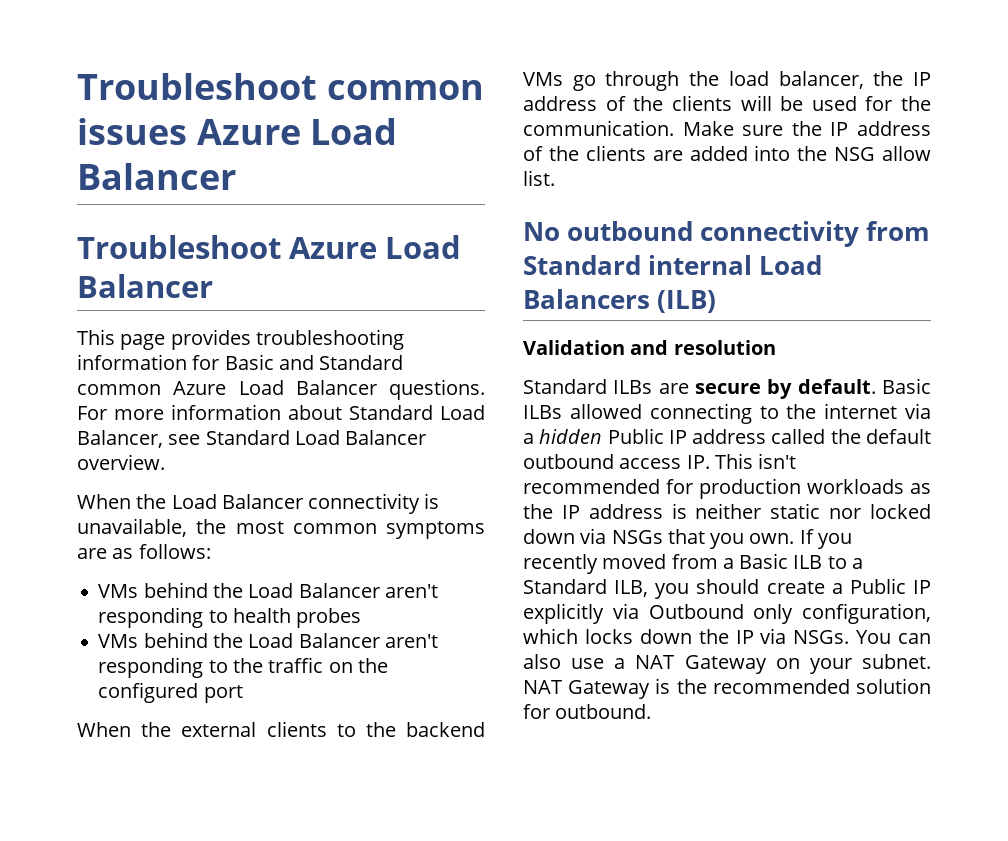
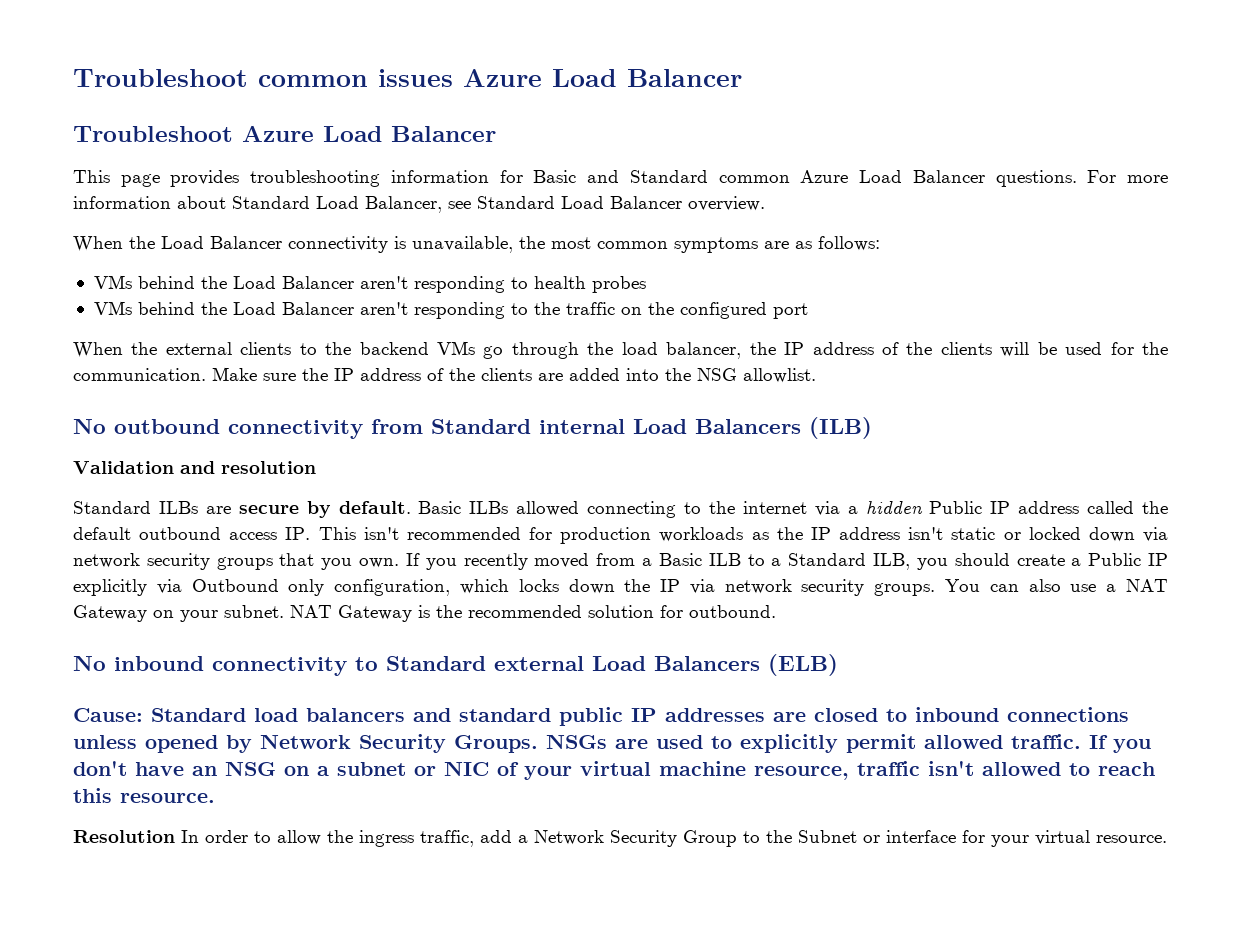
- Make sure the IP address of the clients are added into the NSG allow list.
+ Make sure the IP address of the clients are added into the NSG allowlist.
- Basic ILBs allowed connecting to the internet via a hidden Public IP address called the default outbound access IP. This isn't recommended for production workloads as the IP address is neither static nor locked down via NSGs that you own.
+ Basic ILBs allowed connecting to the internet via a hidden Public IP address called the default outbound access IP. This isn't recommended for production workloads as the IP address isn't static or locked down via network security groups that you own.
- If you recently moved from a Basic ILB to a Standard ILB, you should create a Public IP explicitly via Outbound only configuration, which locks down the IP via NSGs.
+ If you recently moved from a Basic ILB to a Standard ILB, you should create a Public IP explicitly via Outbound only configuration, which locks down the IP via network security groups.
+ No inbound connectivity to Standard external Load Balancers (ELB)
+ Cause: Standard load balancers and standard public IP addresses are closed to inbound connections unless opened by Network Security Groups. NSGs are used to explicitly permit allowed traffic. If you don't have an NSG on a subnet or NIC of your virtual machine resource, traffic isn't allowed to reach this resource.
+ Resolution In order to allow the ingress traffic, add a Network Security Group to the Subnet or interface for your virtual resource.

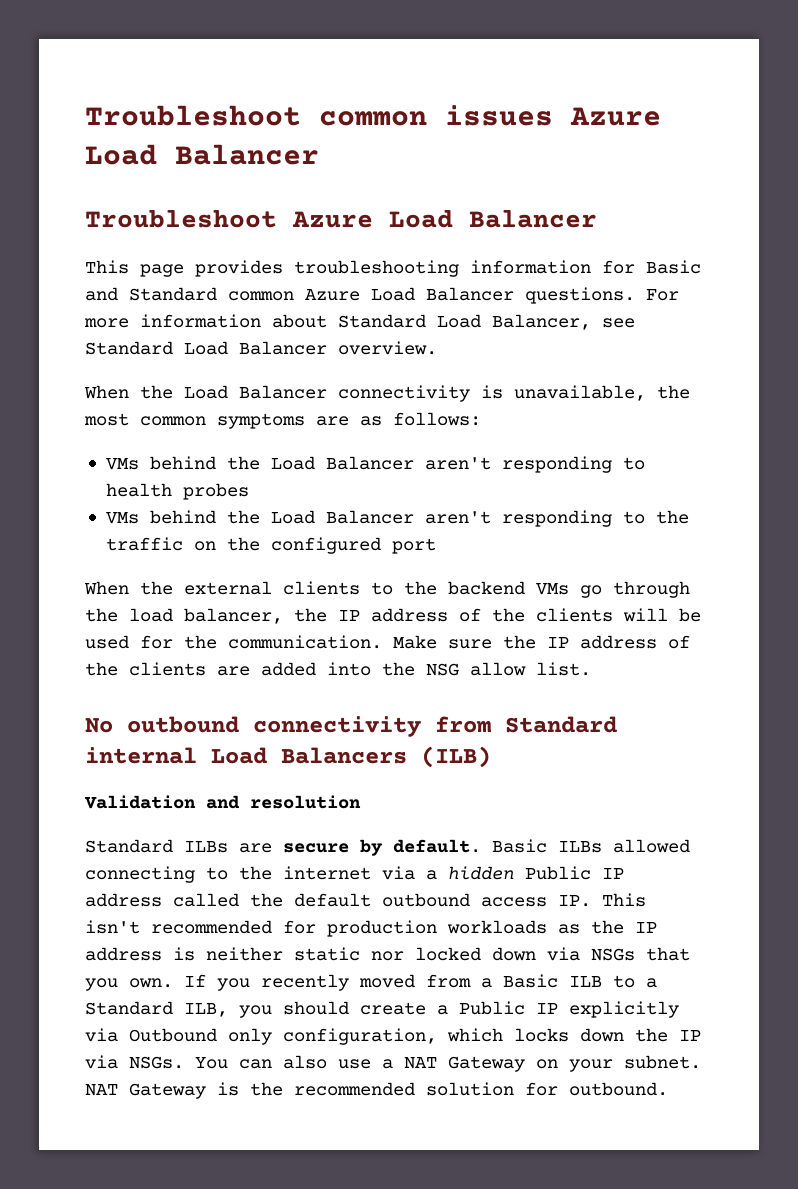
- Make sure the IP address of the clients are added into the NSG allowlist.
+ Make sure the IP address of the clients are added into the NSG allow list.
- Basic ILBs allowed connecting to the internet via a hidden Public IP address called the default outbound access IP. This isn't recommended for production workloads as the IP address isn't static or locked down via network security groups that you own.
+ Basic ILBs allowed connecting to the internet via a hidden Public IP address called the default outbound access IP. This isn't recommended for production workloads as the IP address is neither static nor locked down via NSGs that you own.
- If you recently moved from a Basic ILB to a Standard ILB, you should create a Public IP explicitly via Outbound only configuration, which locks down the IP via network security groups.
+ If you recently moved from a Basic ILB to a Standard ILB, you should create a Public IP explicitly via Outbound only configuration, which locks down the IP via NSGs.
- No inbound connectivity to Standard external Load Balancers (ELB)
- Cause: Standard load balancers and standard public IP addresses are closed to inbound connections unless opened by Network Security Groups. NSGs are used to explicitly permit allowed traffic. If you don't have an NSG on a subnet or NIC of your virtual machine resource, traffic isn't allowed to reach this resource.
- Resolution In order to allow the ingress traffic, add a Network Security Group to the Subnet or interface for your virtual resource.

